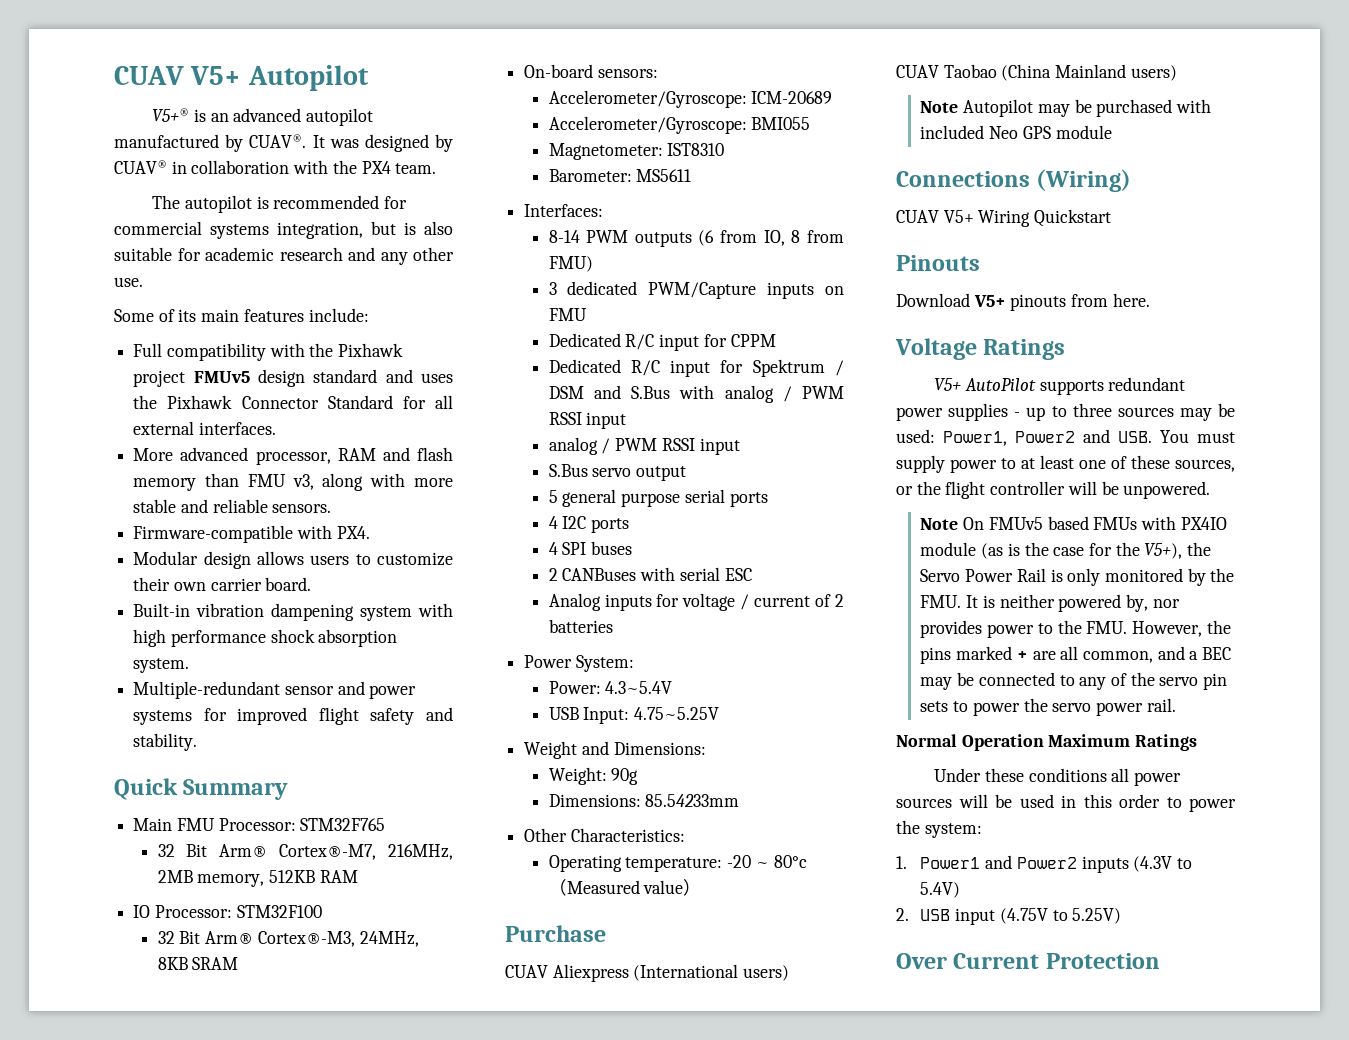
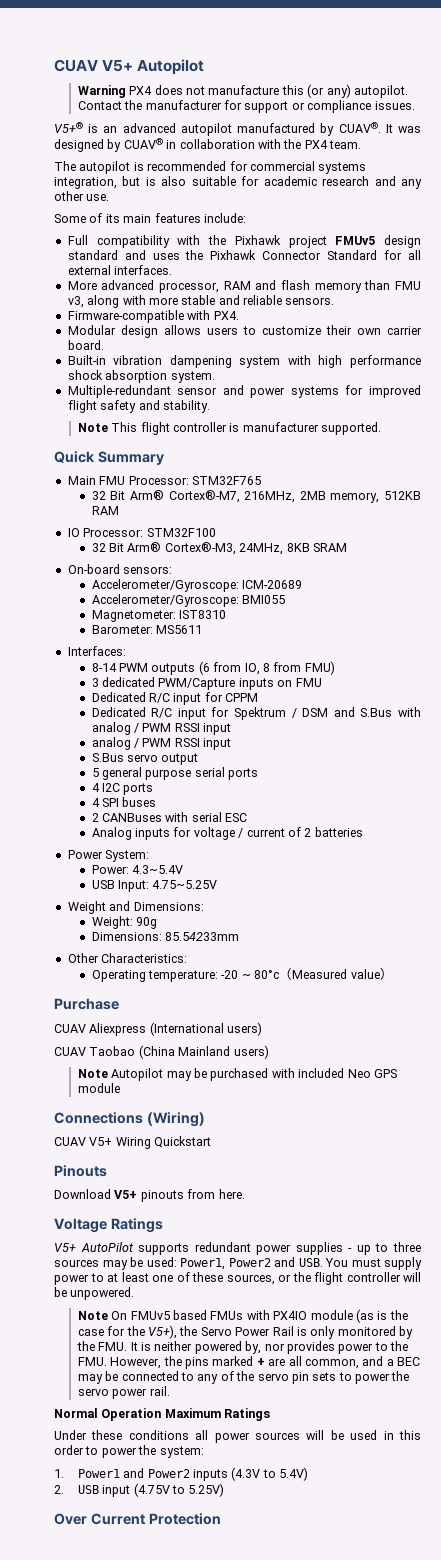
+ Warning PX4 does not manufacture this (or any) autopilot. Contact the manufacturer for support or compliance issues.
+ Note This flight controller is manufacturer supported.

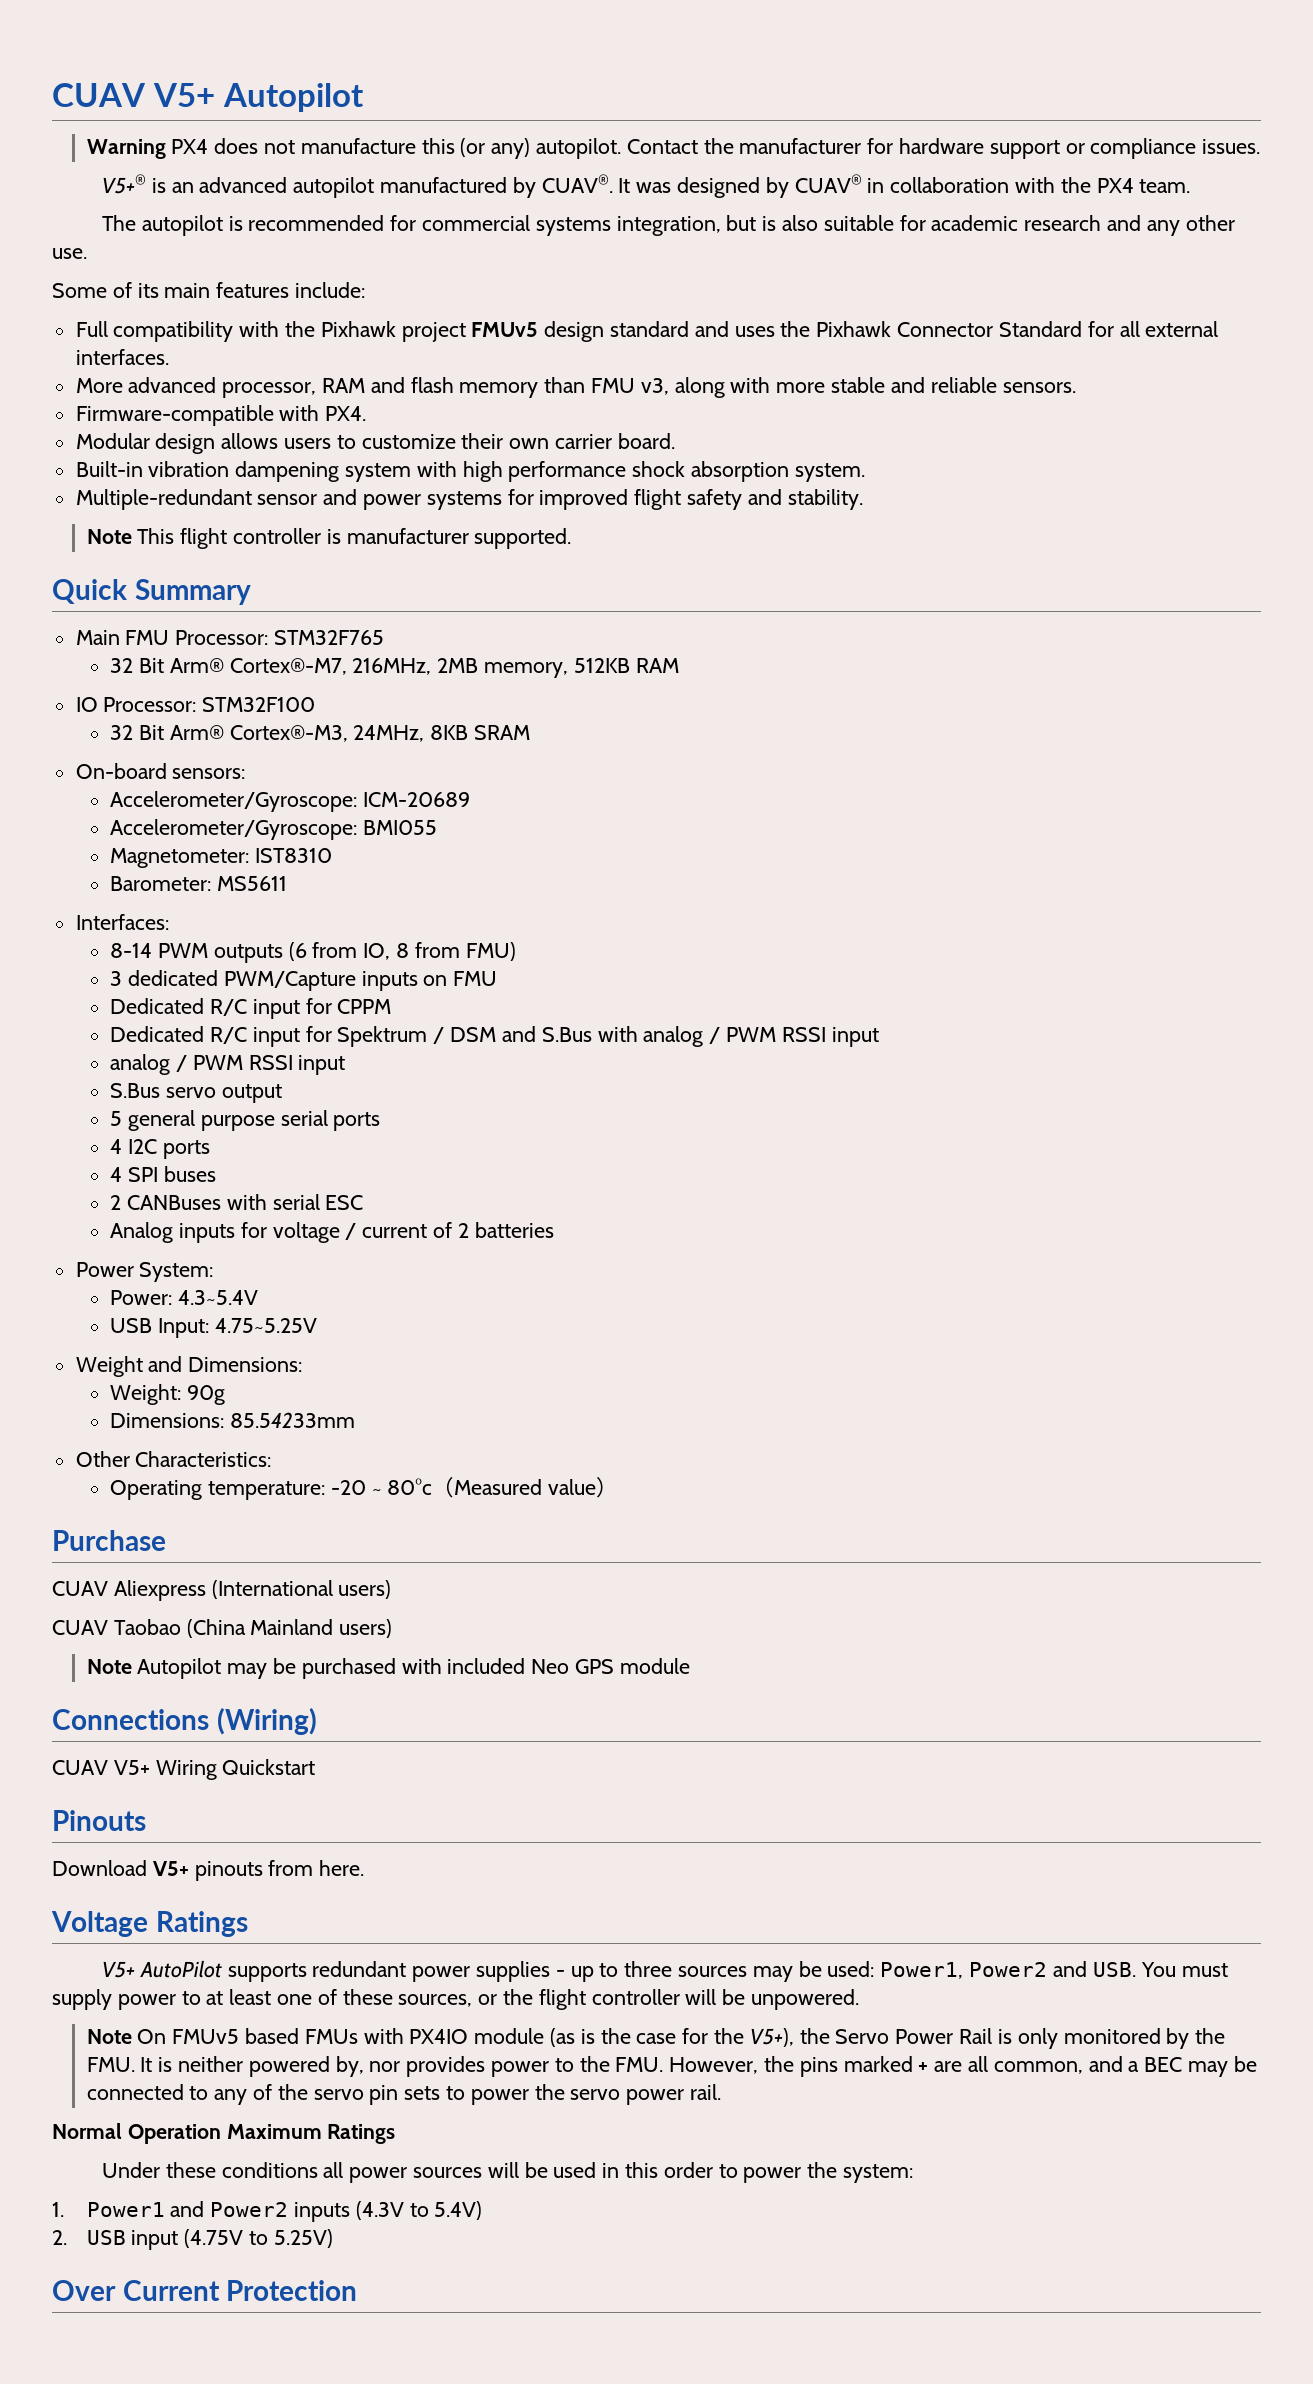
- Contact the manufacturer for support or compliance issues.
+ Contact the manufacturer for hardware support or compliance issues.

